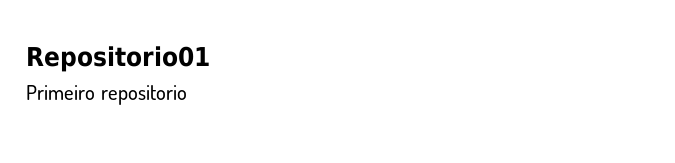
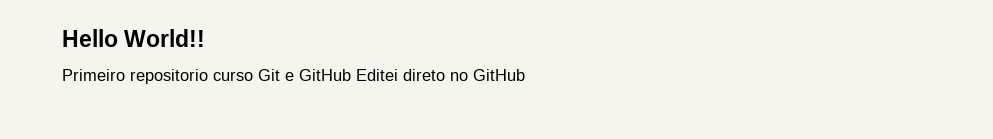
- Repositorio01
+ Hello World!!
- Primeiro repositorio
+ Primeiro repositorio curso Git e GitHub Editei direto no GitHub

